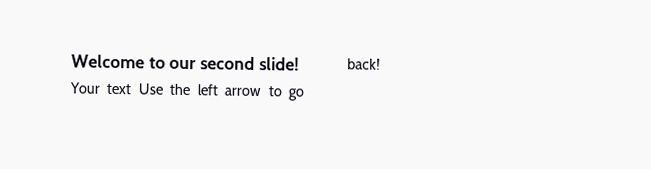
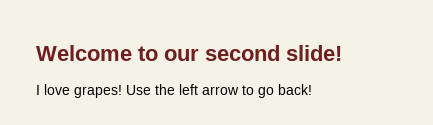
- Your text Use the left arrow to go back!
+ I love grapes! Use the left arrow to go back!

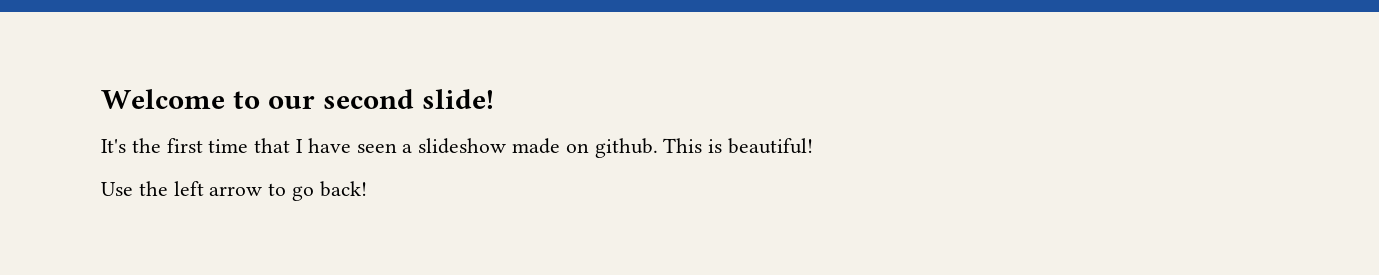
- I love grapes! Use the left arrow to go back!
+ It's the first time that I have seen a slideshow made on github. This is beautiful!
+ Use the left arrow to go back!

